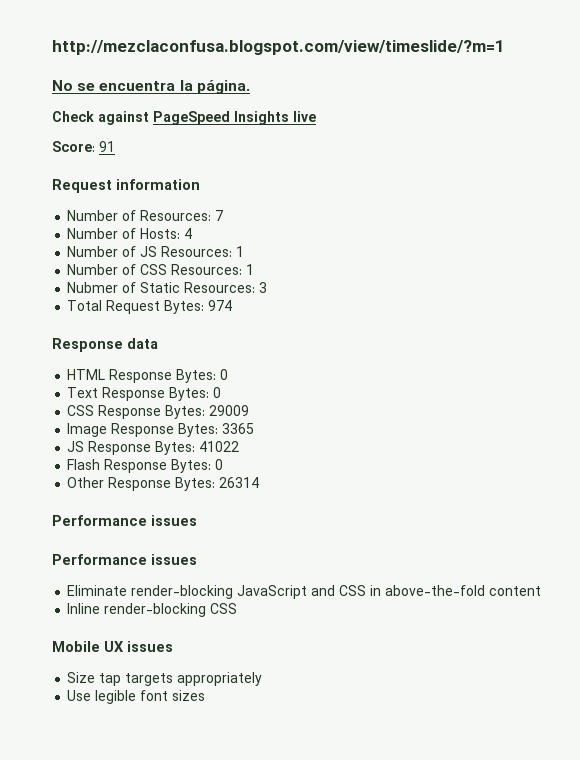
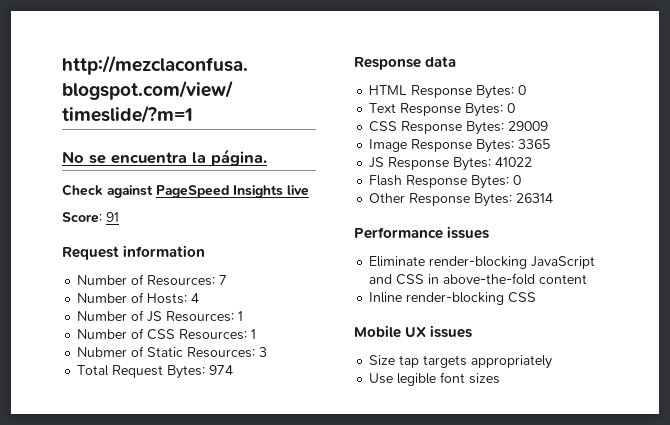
  Other Response Bytes: 26314
- Performance issues

